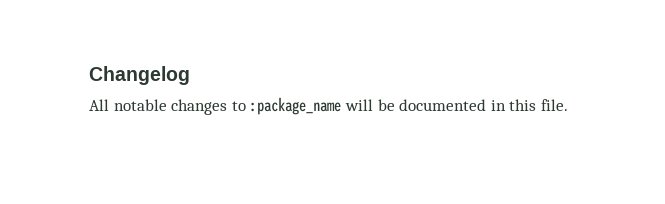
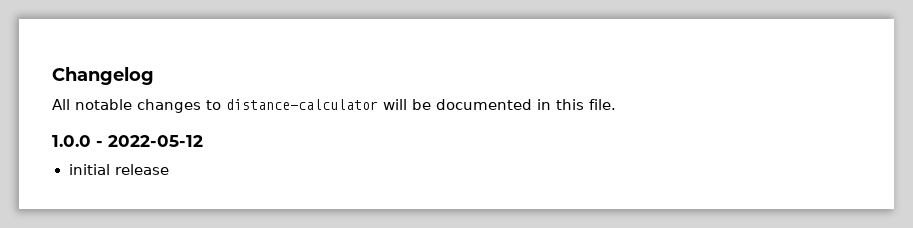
- All notable changes to :package_name will be documented in this file.
+ All notable changes to distance-calculator will be documented in this file.
+ 1.0.0 - 2022-05-12
+ initial release

